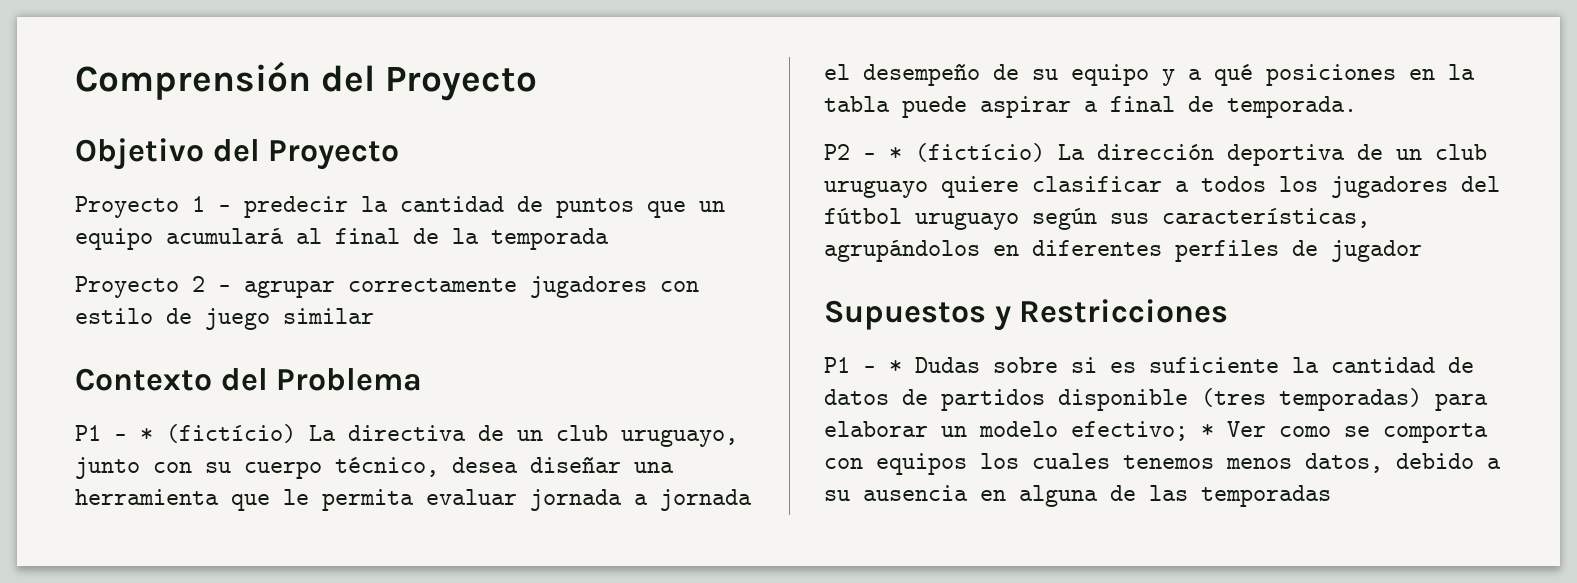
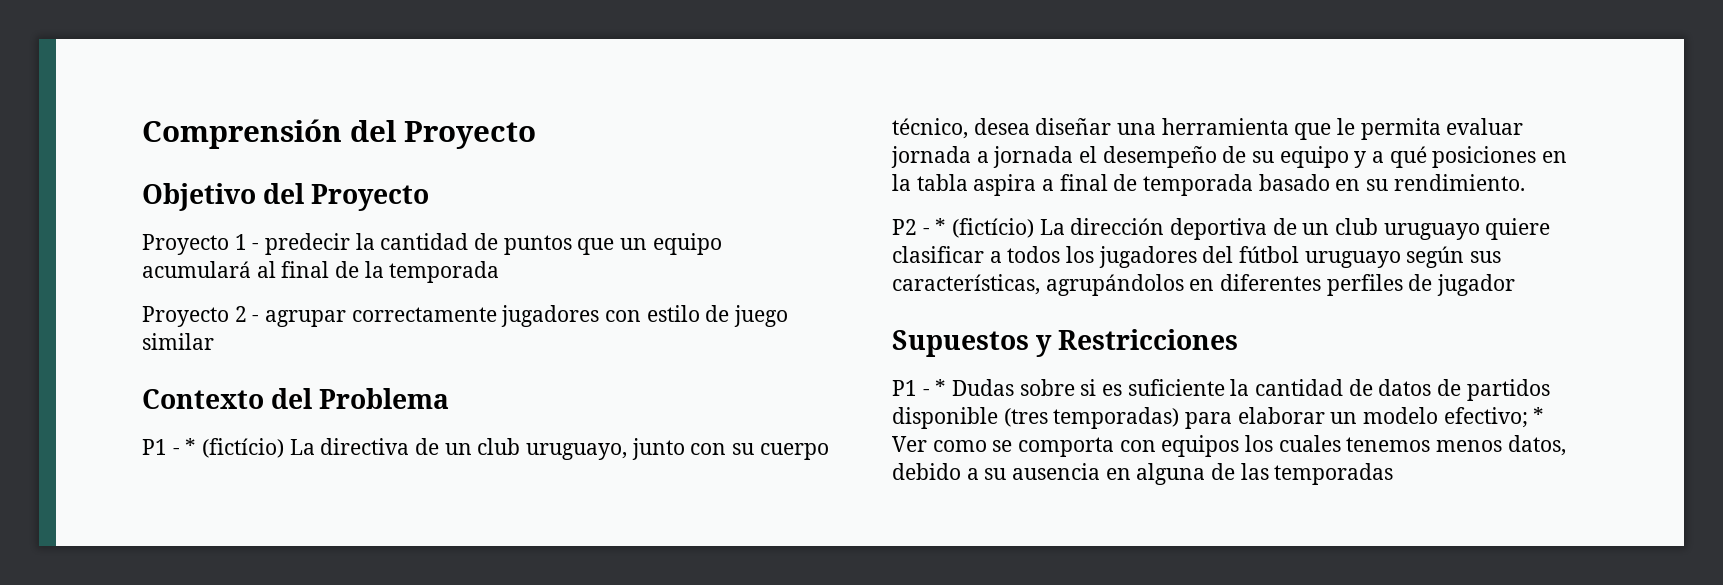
- P1 - * (fictício) La directiva de un club uruguayo, junto con su cuerpo técnico, desea diseñar una herramienta que le permita evaluar jornada a jornada el desempeño de su equipo y a qué posiciones en la tabla puede aspirar a final de temporada.
+ P1 - * (fictício) La directiva de un club uruguayo, junto con su cuerpo técnico, desea diseñar una herramienta que le permita evaluar jornada a jornada el desempeño de su equipo y a qué posiciones en la tabla aspira a final de temporada basado en su rendimiento.

